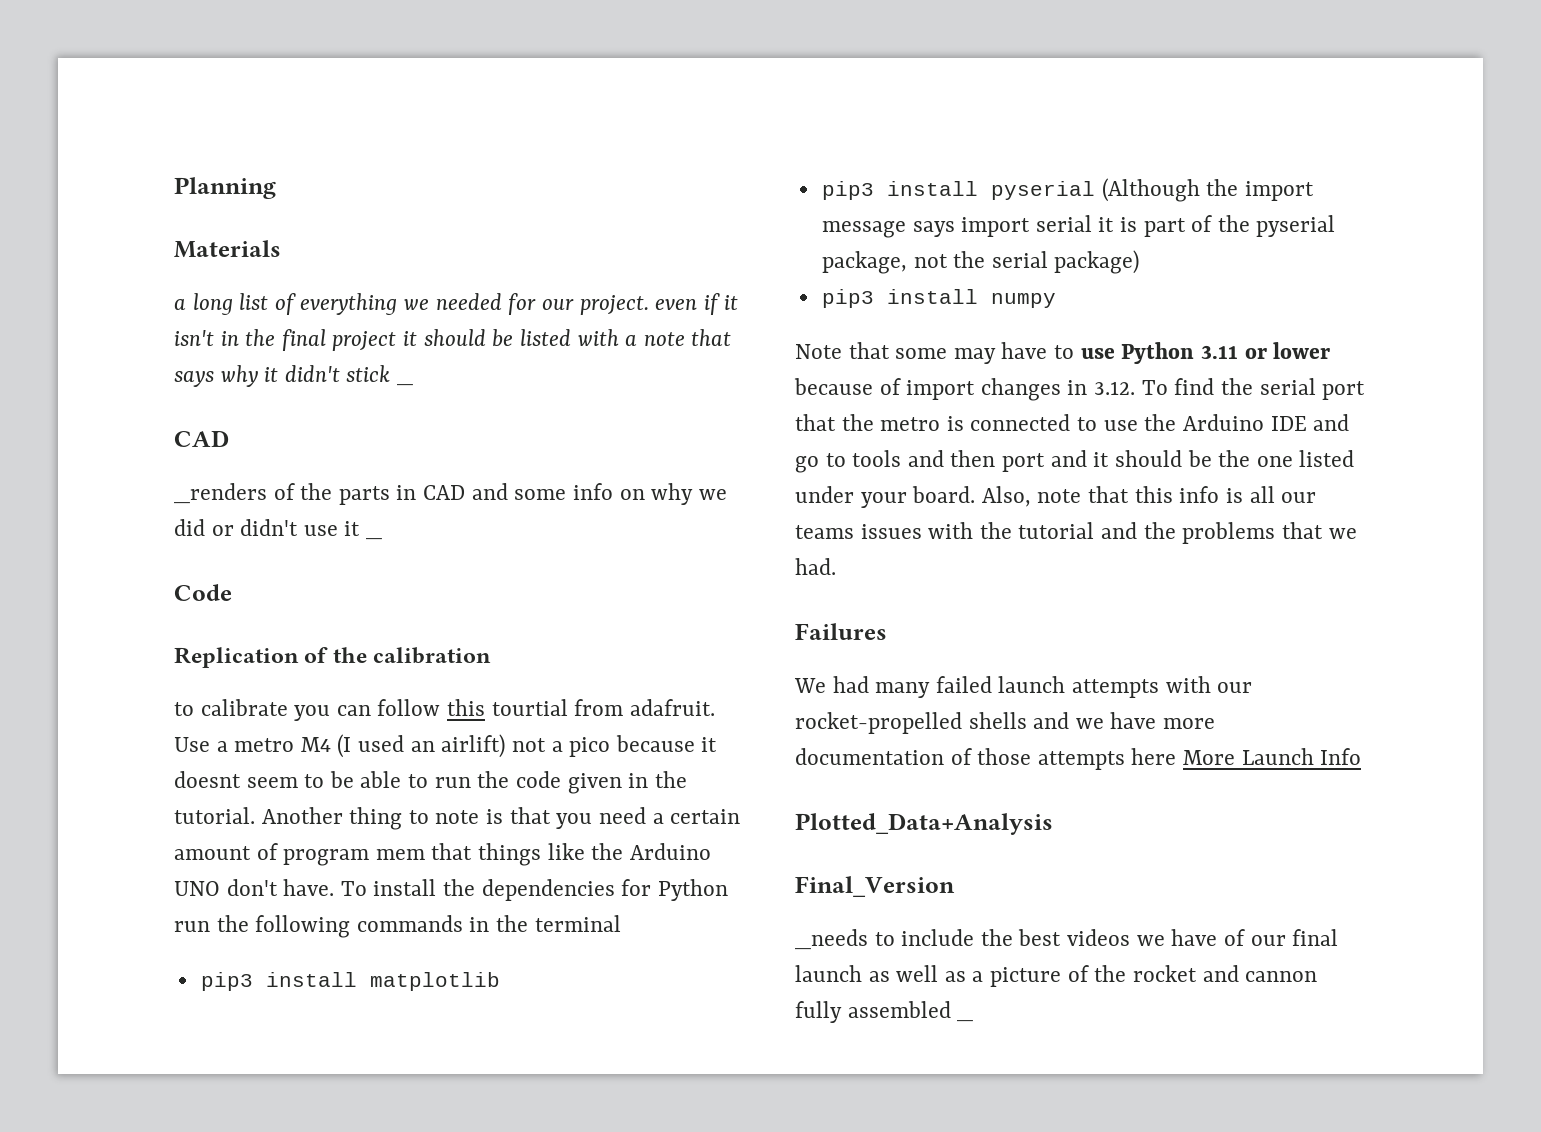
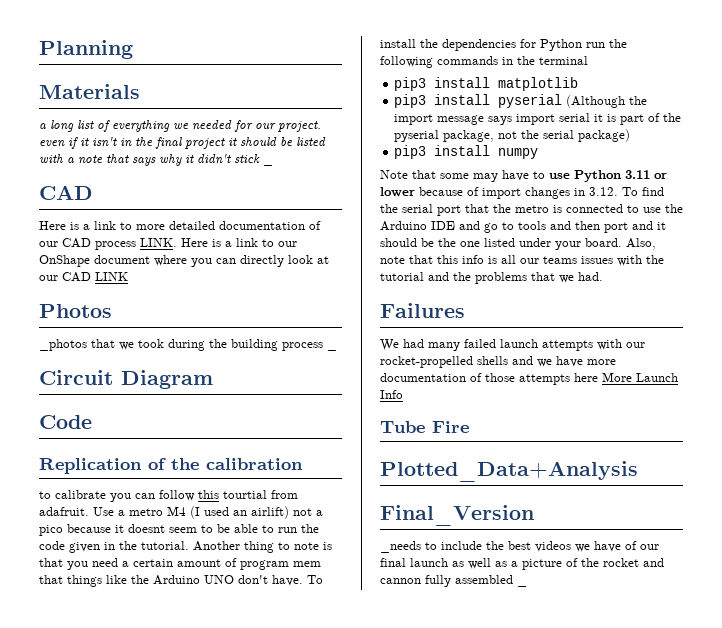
- _renders of the parts in CAD and some info on why we did or didn't use it _
+ Here is a link to more detailed documentation of our CAD process LINK. Here is a link to our OnShape document where you can directly look at our CAD LINK
+ Photos
+ _photos that we took during the building process _
+ Circuit Diagram
+ Tube Fire

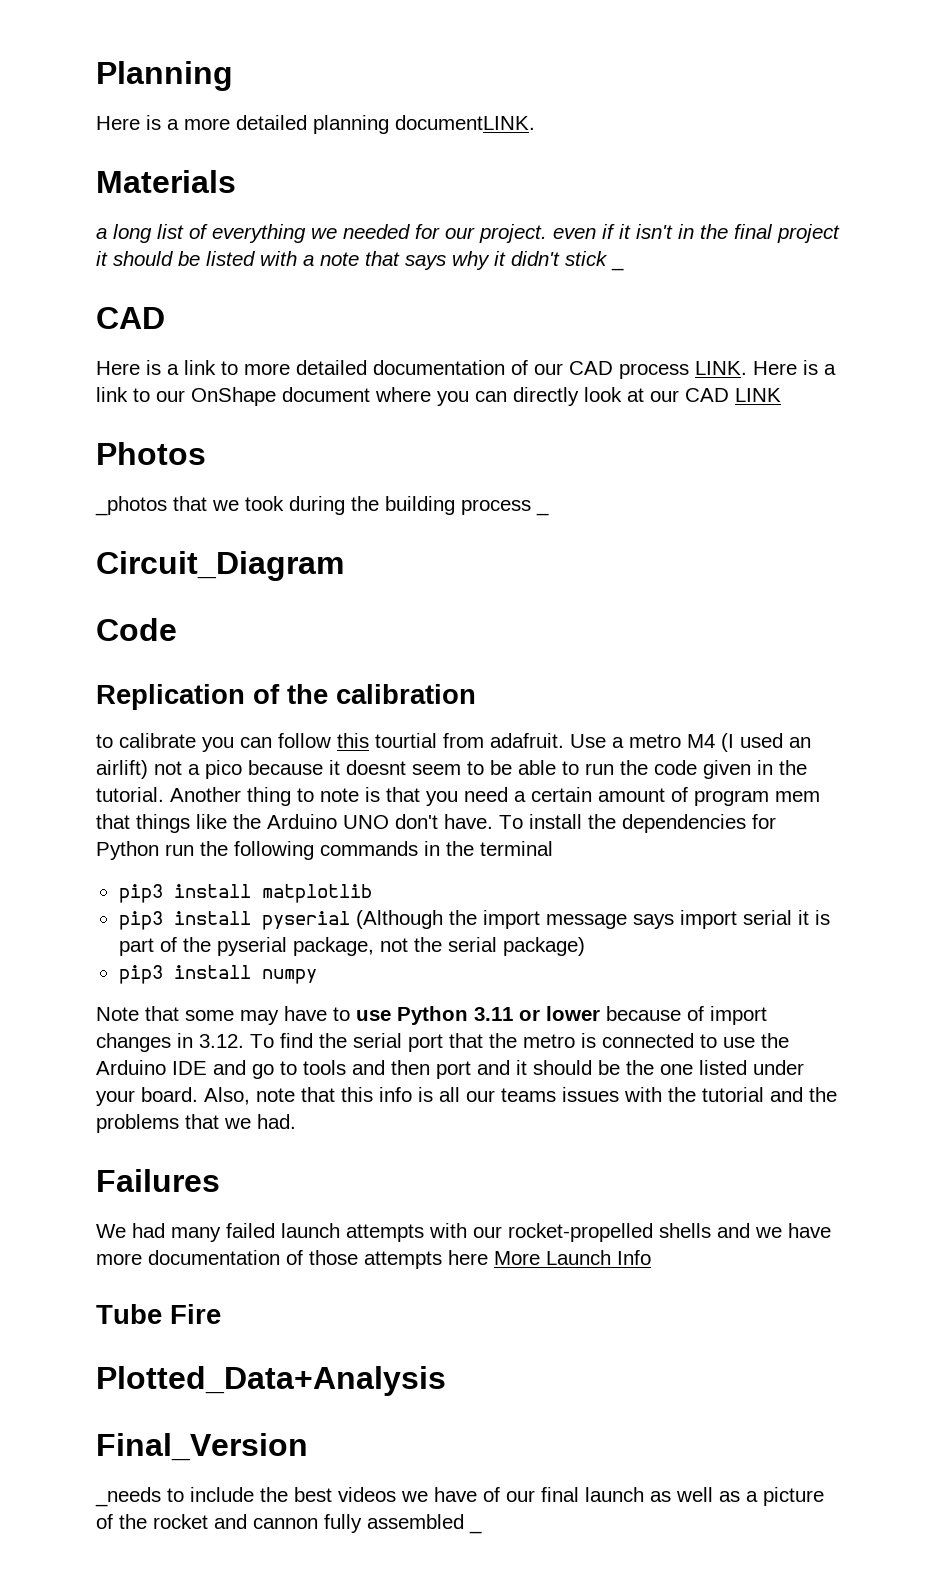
+ Here is a more detailed planning documentLINK.
- Circuit Diagram
+ Circuit_Diagram

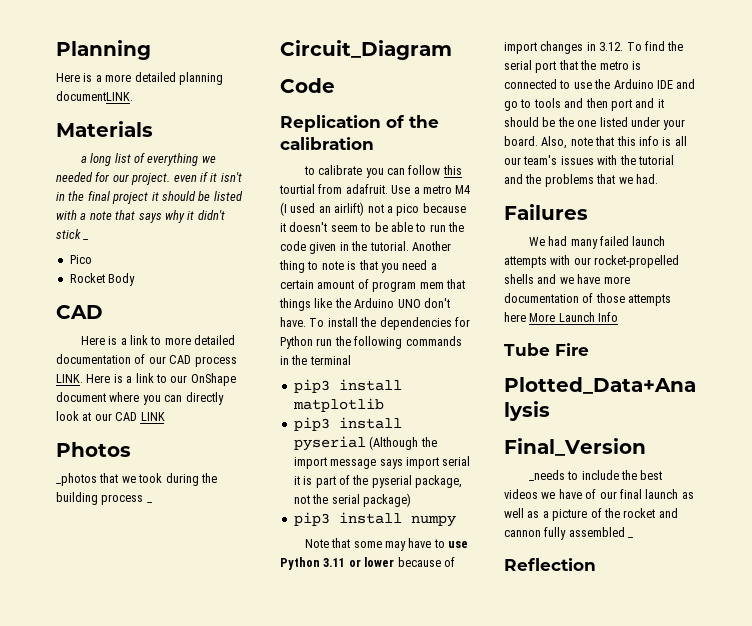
+ Pico
+ Rocket Body
- Use a metro M4 (I used an airlift) not a pico because it doesnt seem to be able to run the code given in the tutorial.
+ Use a metro M4 (I used an airlift) not a pico because it doesn't seem to be able to run the code given in the tutorial.
- Also, note that this info is all our teams issues with the tutorial and the problems that we had.
+ Also, note that this info is all our team's issues with the tutorial and the problems that we had.
+ Reflection

